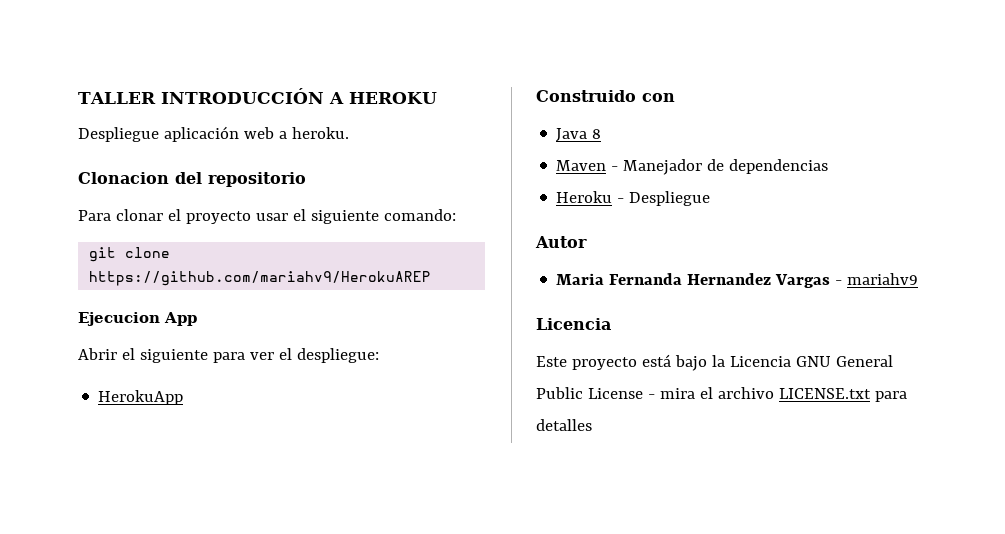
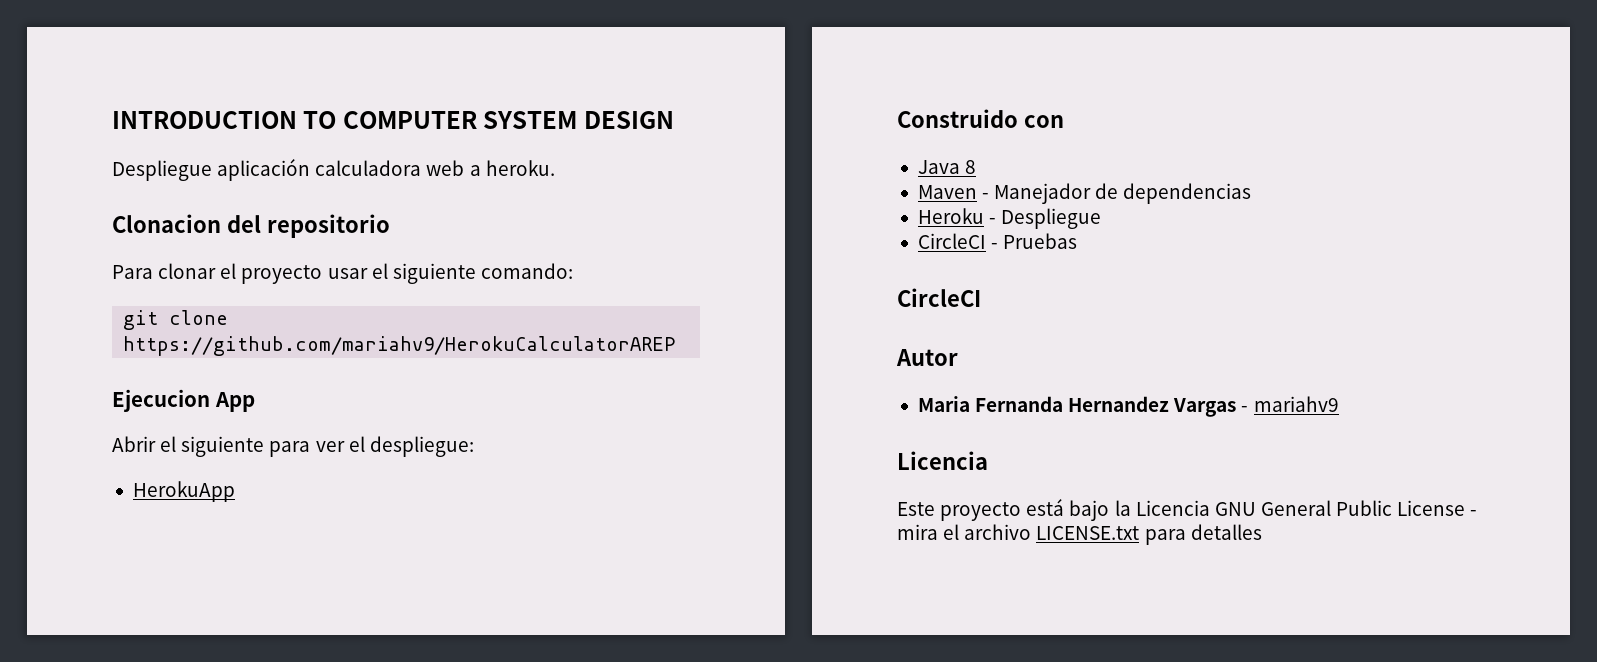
- TALLER INTRODUCCIÓN A HEROKU
+ INTRODUCTION TO COMPUTER SYSTEM DESIGN
- Despliegue aplicación web a heroku.
+ Despliegue aplicación calculadora web a heroku.
- git clone https://github.com/mariahv9/HerokuAREP
+ git clone https://github.com/mariahv9/HerokuCalculatorAREP
+ CircleCI - Pruebas
+ CircleCI

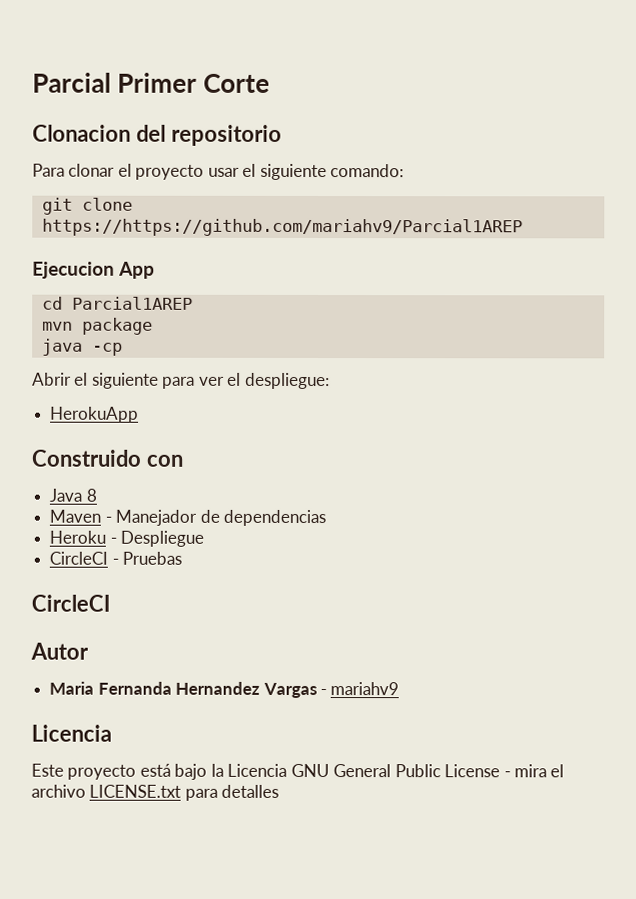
- INTRODUCTION TO COMPUTER SYSTEM DESIGN
- Despliegue aplicación calculadora web a heroku.
+ Parcial Primer Corte
- git clone https://github.com/mariahv9/HerokuCalculatorAREP
+ git clone https://https://github.com/mariahv9/Parcial1AREP
+ cd Parcial1AREP
+ mvn package
+ java -cp

